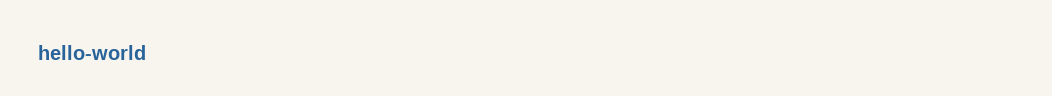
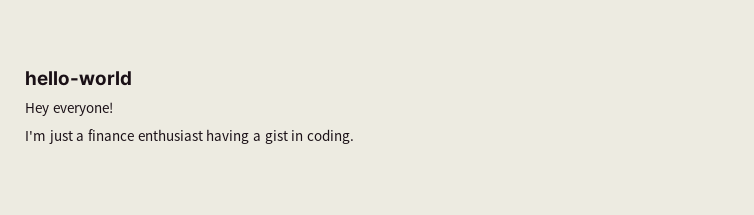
+ Hey everyone!
+ I'm just a finance enthusiast having a gist in coding.

